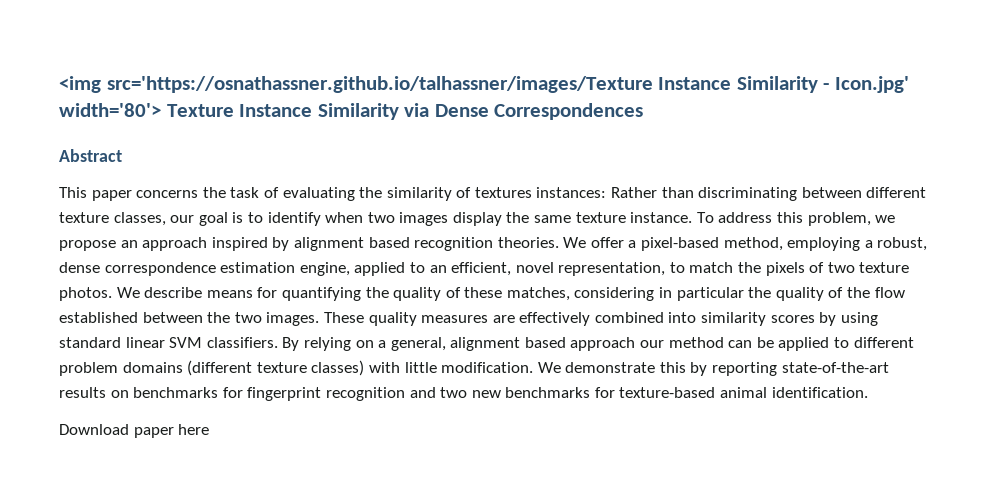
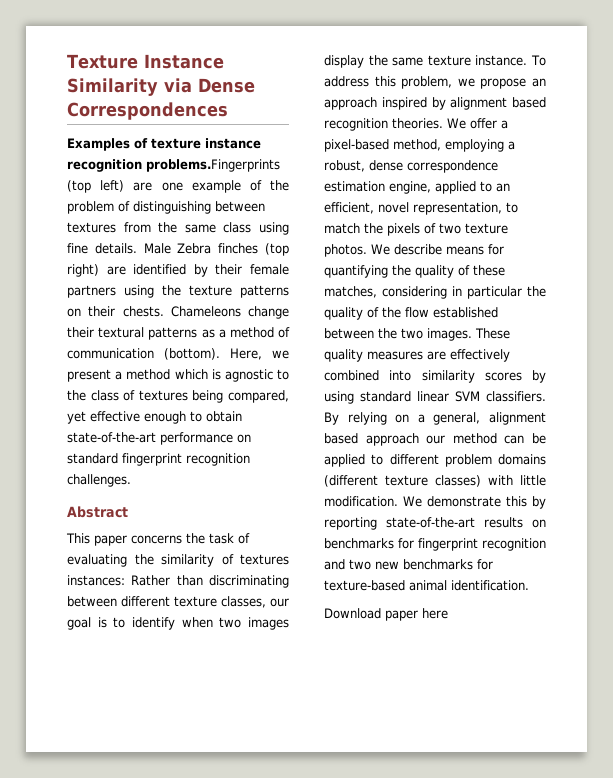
- <img src='https://osnathassner.github.io/talhassner/images/Texture Instance Similarity - Icon.jpg' width='80'> Texture Instance Similarity via Dense Correspondences
+ Texture Instance Similarity via Dense Correspondences
+ Examples of texture instance recognition problems.Fingerprints (top left) are one example of the problem of distinguishing between textures from the same class using fine details. Male Zebra finches (top right) are identified by their female partners using the texture patterns on their chests. Chameleons change their textural patterns as a method of communication (bottom). Here, we present a method which is agnostic to the class of textures being compared, yet effective enough to obtain state-of-the-art performance on standard fingerprint recognition challenges.

